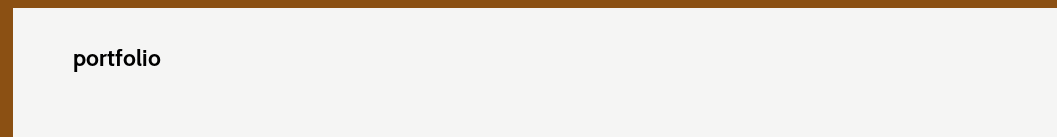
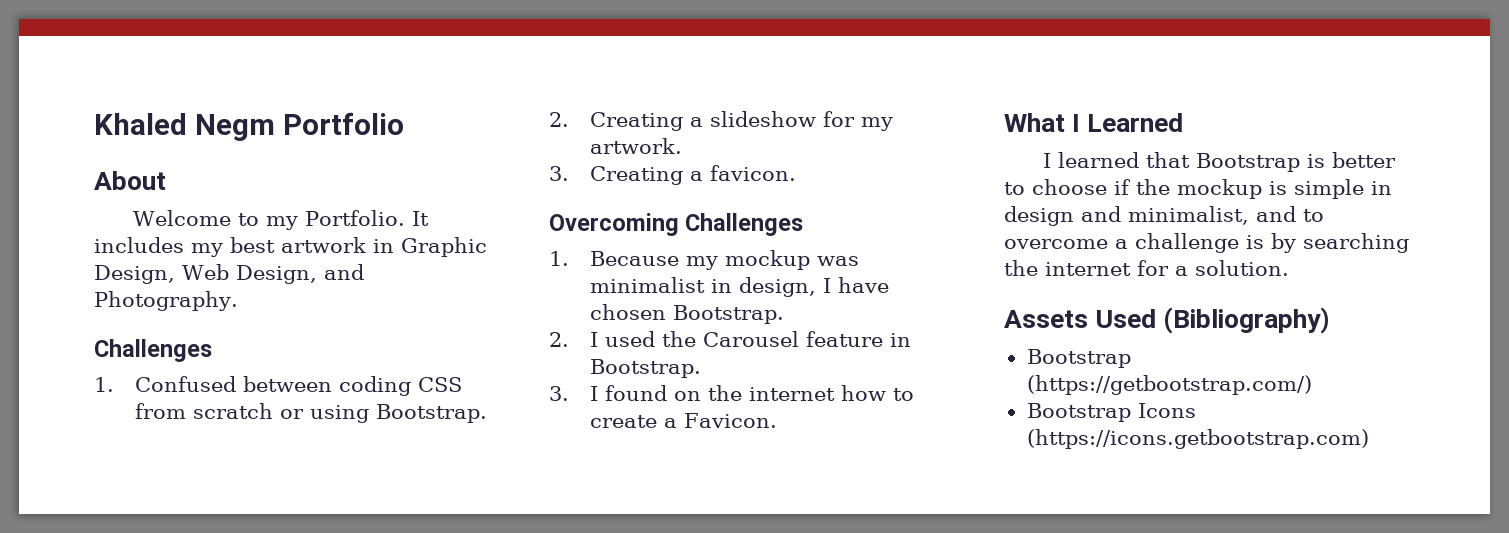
- portfolio
+ Khaled Negm Portfolio
+ About
+ Welcome to my Portfolio. It includes my best artwork in Graphic Design, Web Design, and Photography.
+ Challenges
+ 1. Confused between coding CSS from scratch or using Bootstrap.
+ 2. Creating a slideshow for my artwork.
+ 3. Creating a favicon.
+ Overcoming Challenges
+ 1. Because my mockup was minimalist in design, I have chosen Bootstrap.
+ 2. I used the Carousel feature in Bootstrap.
+ 3. I found on the internet how to create a Favicon.
+ What I Learned
+ I learned that Bootstrap is better to choose if the mockup is simple in design and minimalist, and to overcome a challenge is by searching the internet for a solution.
+ Assets Used (Bibliography)
+ Bootstrap (https://getbootstrap.com/)
+ Bootstrap Icons (https://icons.getbootstrap.com)

